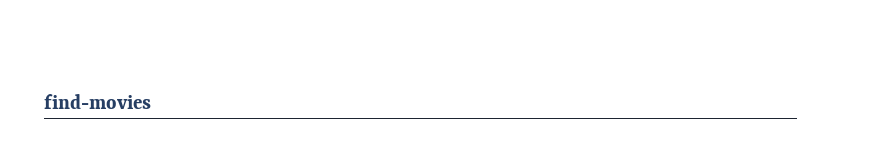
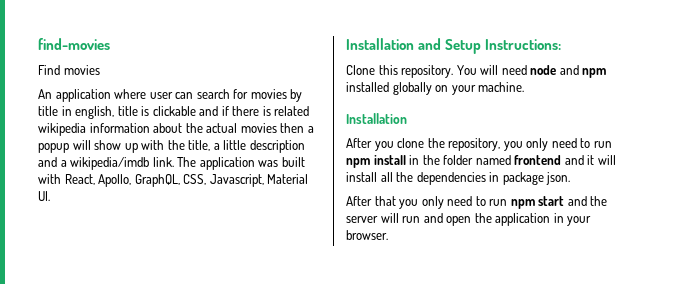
+ Find movies
+ An application where user can search for movies by title in english, title is clickable and if there is related wikipedia information about the actual movies then a popup will show up with the title, a little description and a wikipedia/imdb link. The application was built with React, Apollo, GraphQL, CSS, Javascript, Material UI.
+ Installation and Setup Instructions:
+ Clone this repository. You will need node and npm installed globally on your machine.
+ Installation
+ After you clone the repository, you only need to run npm install in the folder named frontend and it will install all the dependencies in package json.
+ After that you only need to run npm start and the server will run and open the application in your browser.

